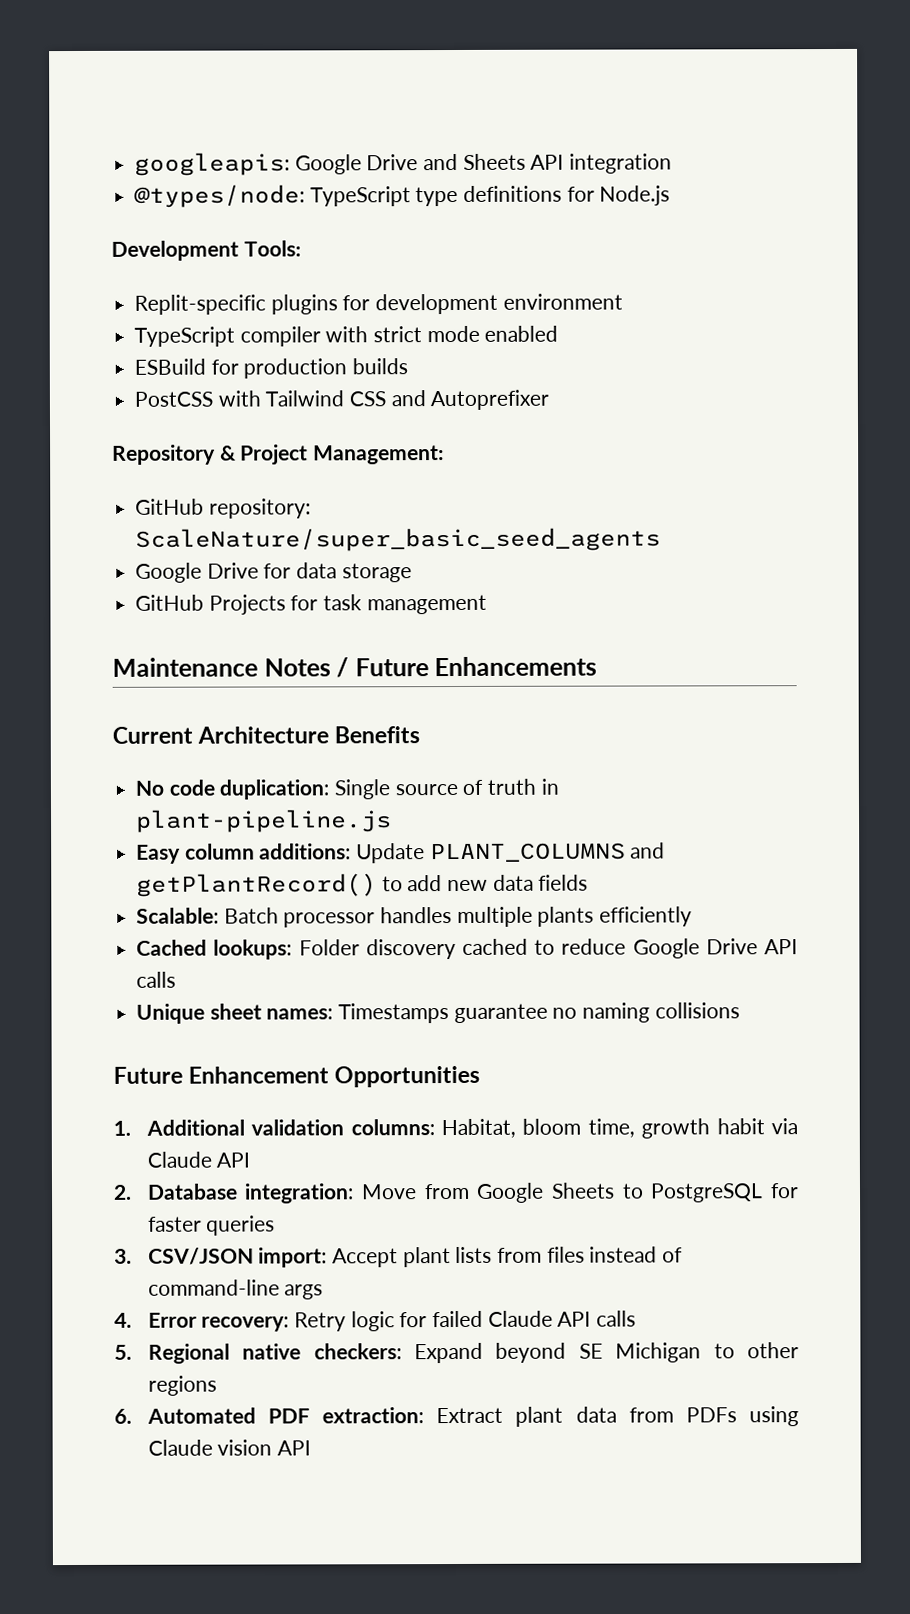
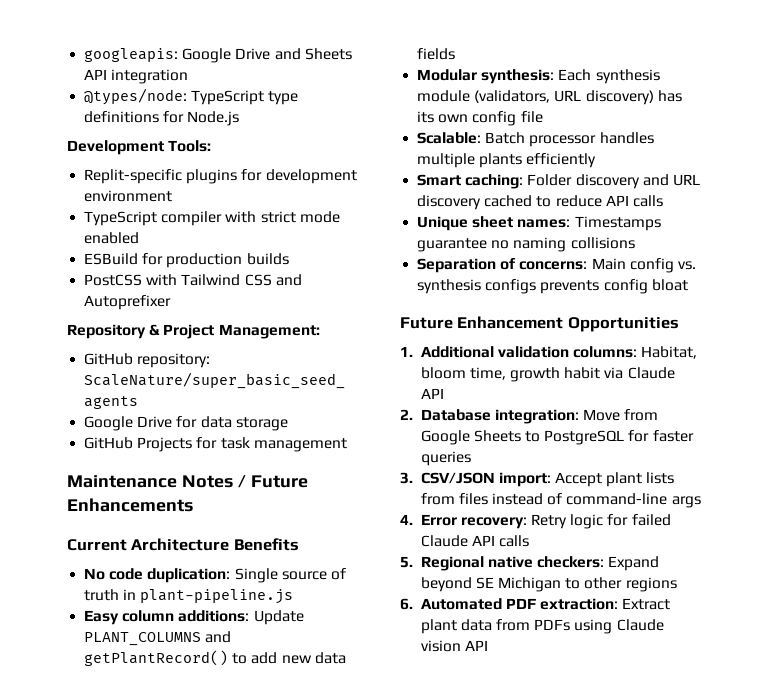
+ Modular synthesis: Each synthesis module (validators, URL discovery) has its own config file
- Cached lookups: Folder discovery cached to reduce Google Drive API calls
+ Smart caching: Folder discovery and URL discovery cached to reduce API calls
+ Separation of concerns: Main config vs. synthesis configs prevents config bloat

